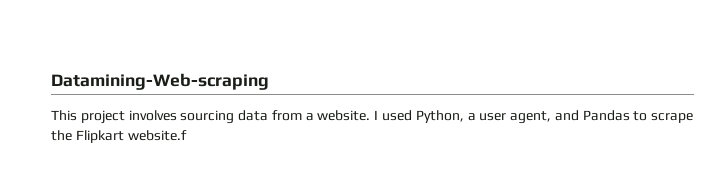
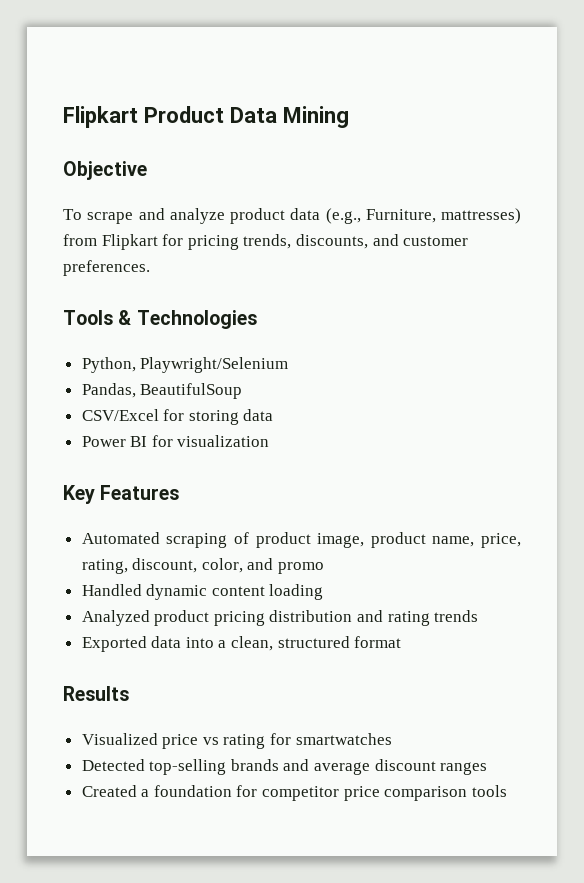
- Datamining-Web-scraping
- This project involves sourcing data from a website. I used Python, a user agent, and Pandas to scrape the Flipkart website.f
+ Flipkart Product Data Mining
+ Objective
+ To scrape and analyze product data (e.g., Furniture, mattresses) from Flipkart for pricing trends, discounts, and customer preferences.
+ Tools & Technologies
+ Python, Playwright/Selenium
+ Pandas, BeautifulSoup
+ CSV/Excel for storing data
+ Power BI for visualization
+ Key Features
+ Automated scraping of product image, product name, price, rating, discount, color, and promo
+ Handled dynamic content loading
+ Analyzed product pricing distribution and rating trends
+ Exported data into a clean, structured format
+ Results
+ Visualized price vs rating for smartwatches
+ Detected top-selling brands and average discount ranges
+ Created a foundation for competitor price comparison tools

